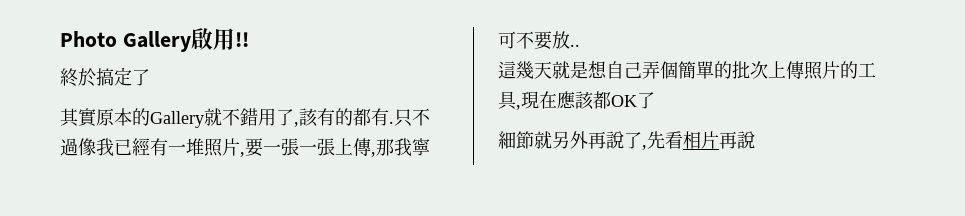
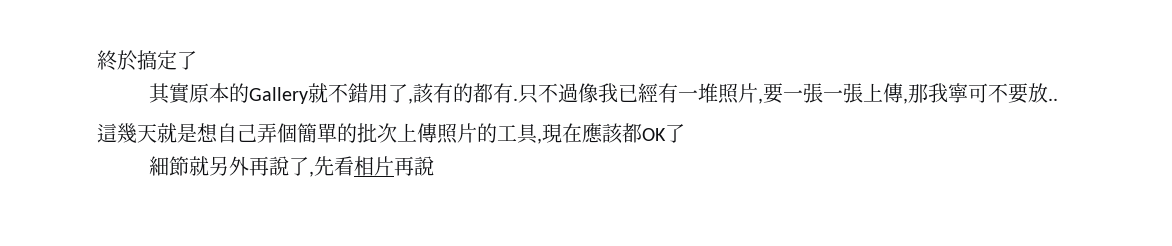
- Photo Gallery啟用!!

